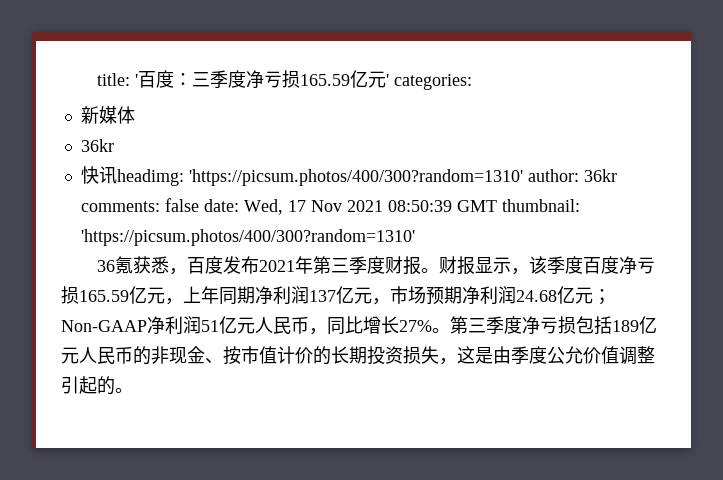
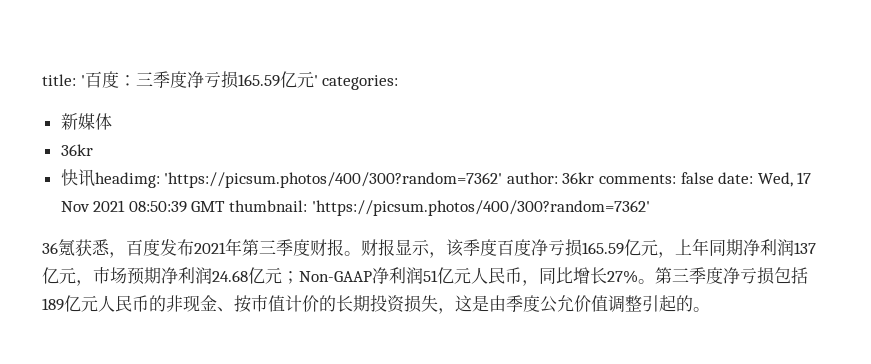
- 快讯headimg: 'https://picsum.photos/400/300?random=1310' author: 36kr comments: false date: Wed, 17 Nov 2021 08:50:39 GMT thumbnail: 'https://picsum.photos/400/300?random=1310'
+ 快讯headimg: 'https://picsum.photos/400/300?random=7362' author: 36kr comments: false date: Wed, 17 Nov 2021 08:50:39 GMT thumbnail: 'https://picsum.photos/400/300?random=7362'

